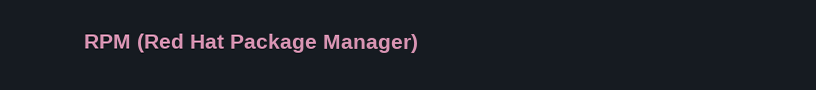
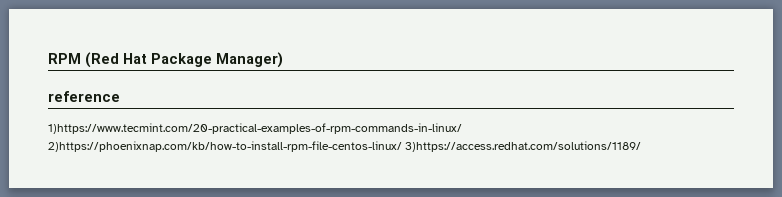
+ reference
+ 1)https://www.tecmint.com/20-practical-examples-of-rpm-commands-in-linux/ 2)https://phoenixnap.com/kb/how-to-install-rpm-file-centos-linux/ 3)https://access.redhat.com/solutions/1189/

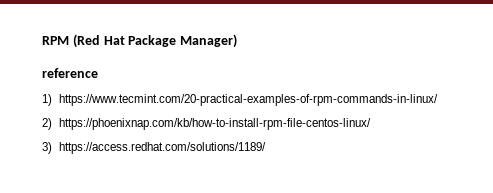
- 1)https://www.tecmint.com/20-practical-examples-of-rpm-commands-in-linux/ 2)https://phoenixnap.com/kb/how-to-install-rpm-file-centos-linux/ 3)https://access.redhat.com/solutions/1189/
+ 1) https://www.tecmint.com/20-practical-examples-of-rpm-commands-in-linux/
+ 2) https://phoenixnap.com/kb/how-to-install-rpm-file-centos-linux/
+ 3) https://access.redhat.com/solutions/1189/

